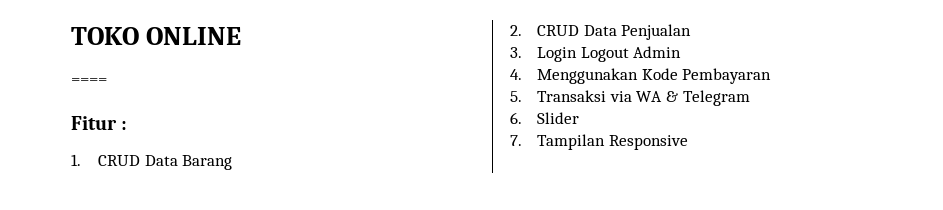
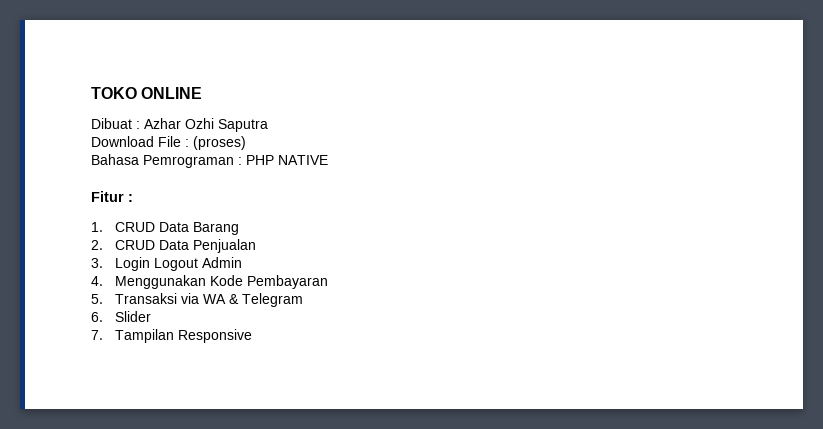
- ====
+ Dibuat : Azhar Ozhi Saputra
+ Download File : (proses)
+ Bahasa Pemrograman : PHP NATIVE

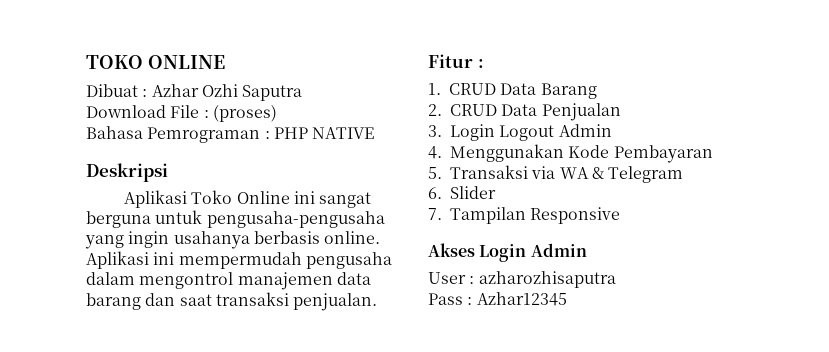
+ Deskripsi
+ Aplikasi Toko Online ini sangat berguna untuk pengusaha-pengusaha yang ingin usahanya berbasis online. Aplikasi ini mempermudah pengusaha dalam mengontrol manajemen data barang dan saat transaksi penjualan.
+ Akses Login Admin
+ User : azharozhisaputra
+ Pass : Azhar12345

